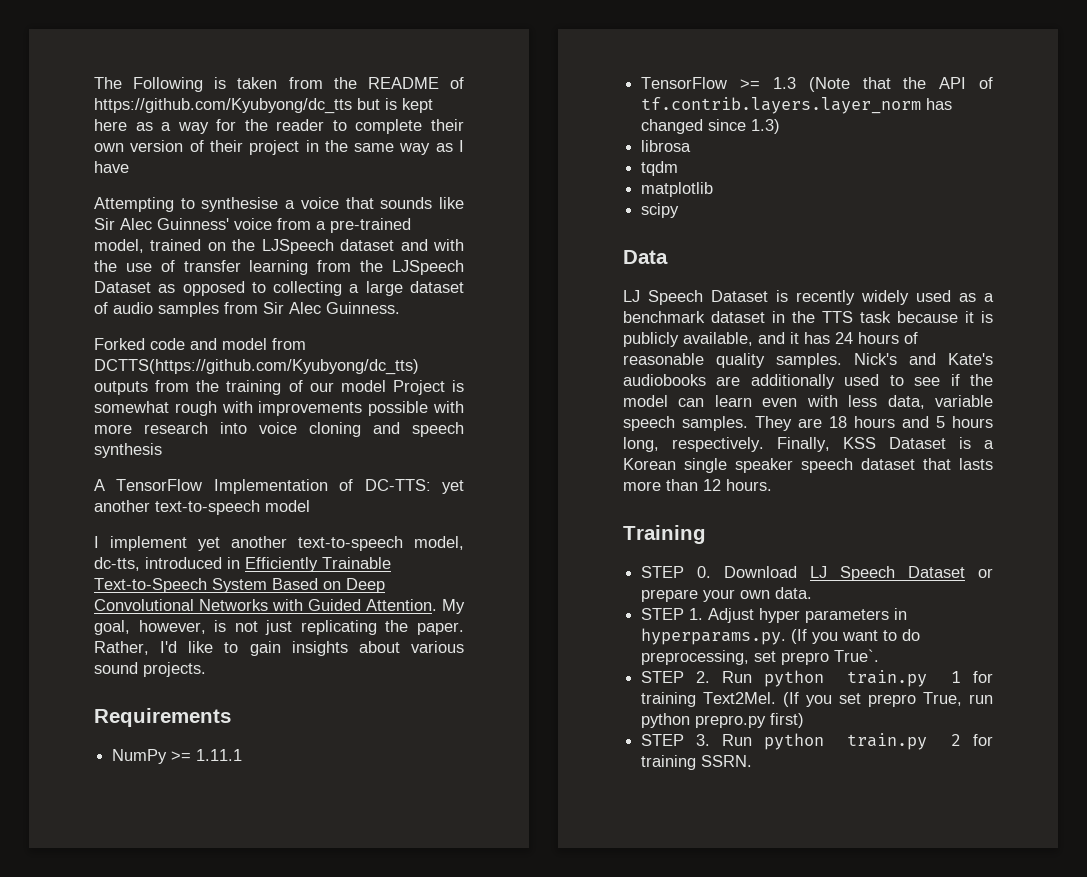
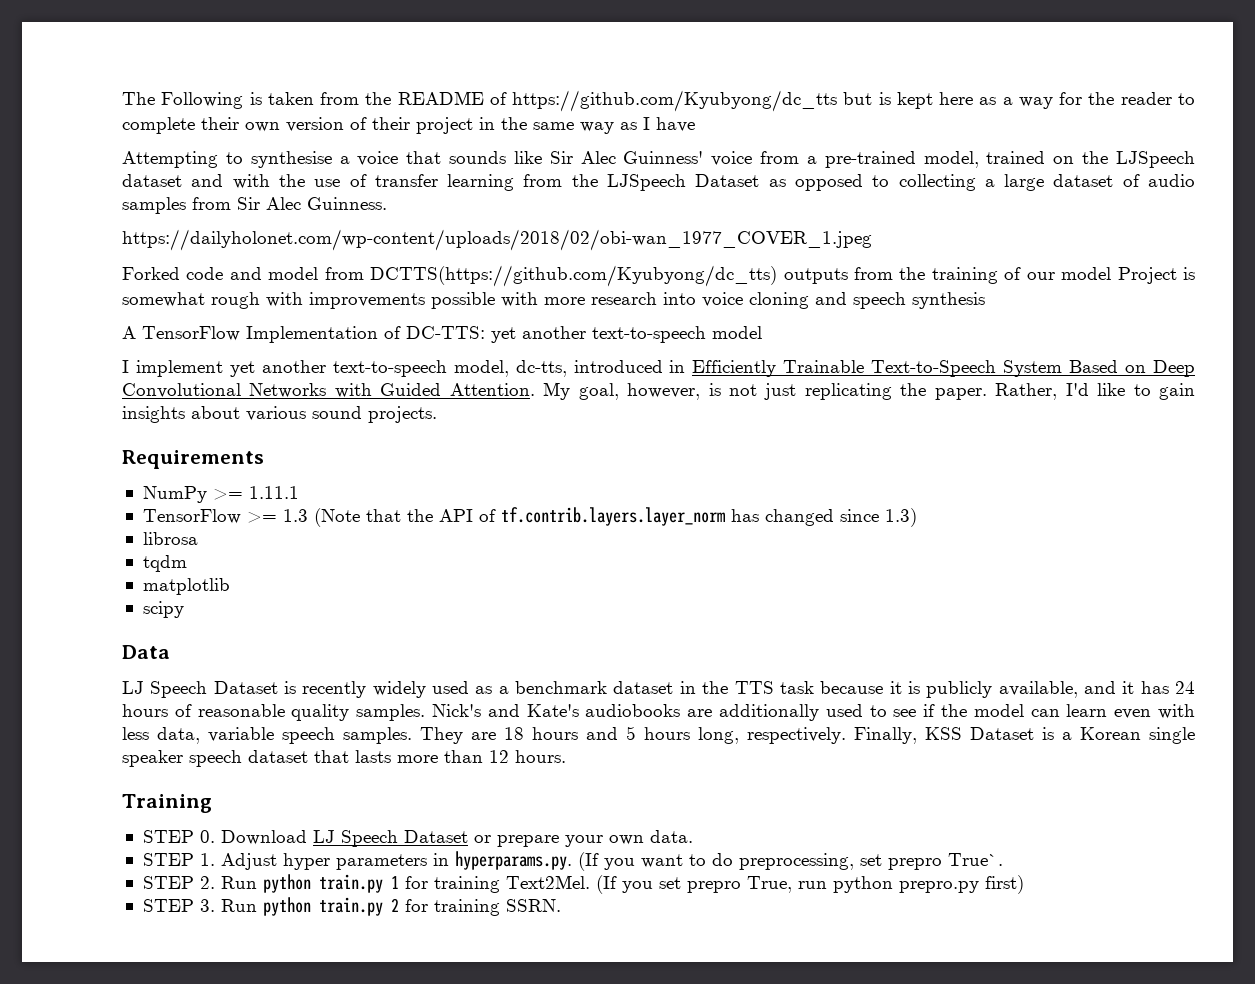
+ https://dailyholonet.com/wp-content/uploads/2018/02/obi-wan_1977_COVER_1.jpeg

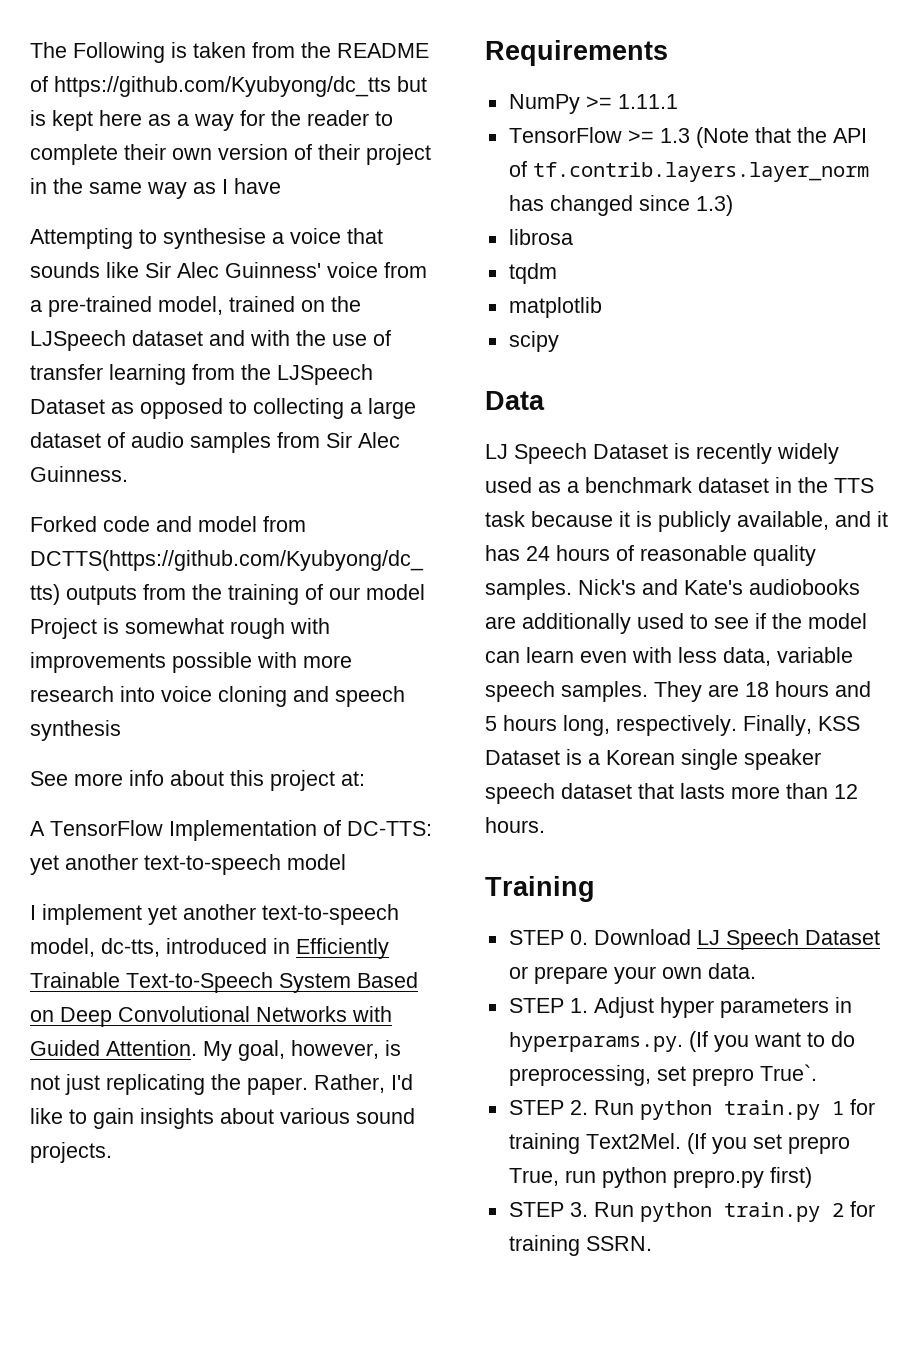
- https://dailyholonet.com/wp-content/uploads/2018/02/obi-wan_1977_COVER_1.jpeg
+ See more info about this project at:

